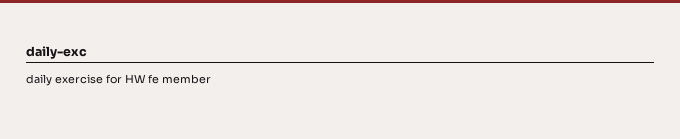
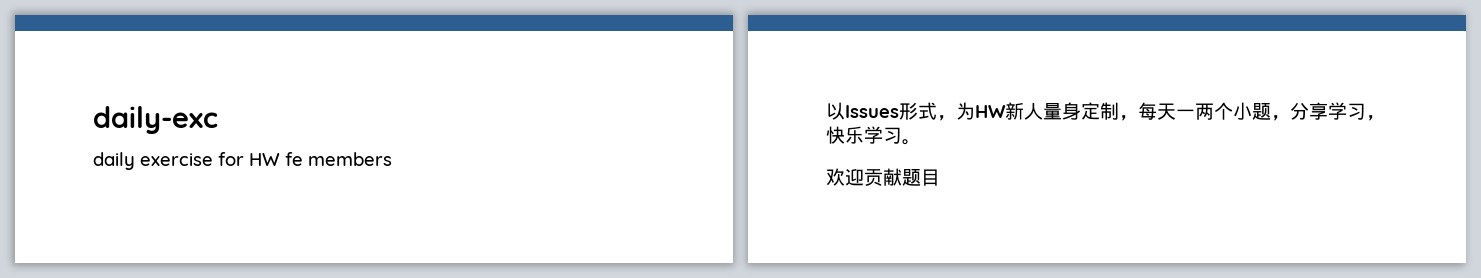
- daily exercise for HW fe member
+ daily exercise for HW fe members
+ 以Issues形式，为HW新人量身定制，每天一两个小题，分享学习，快乐学习。
+ 欢迎贡献题目

